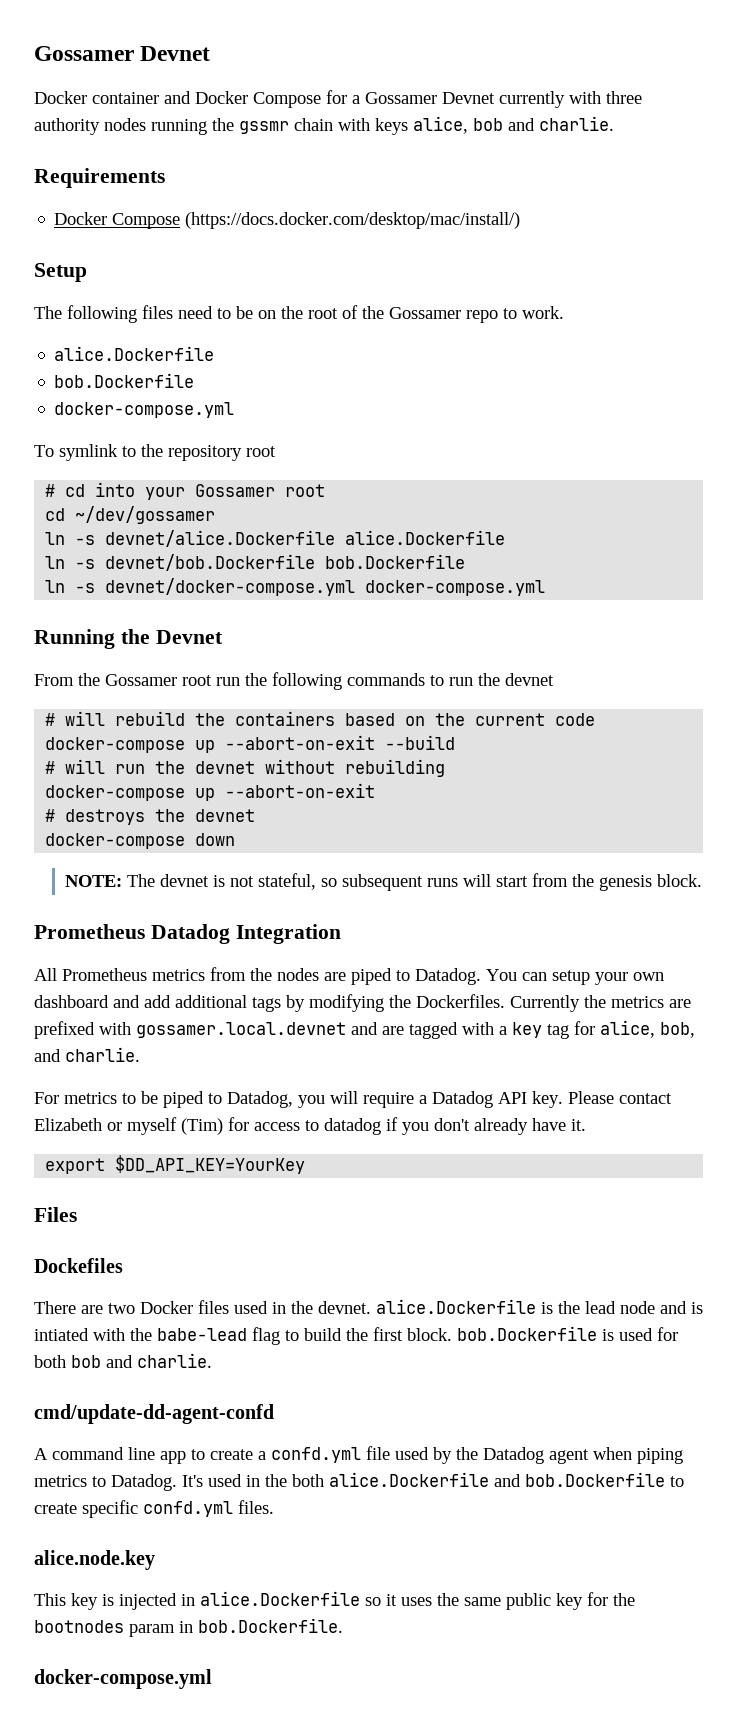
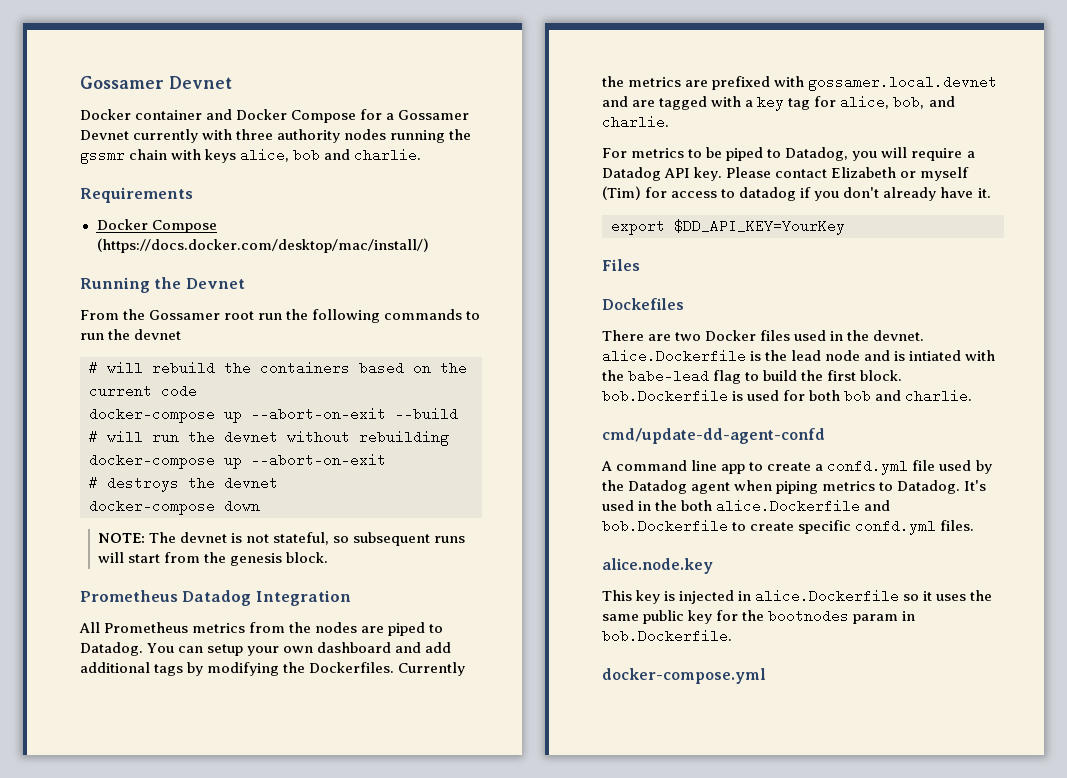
- Setup
- The following files need to be on the root of the Gossamer repo to work.
- alice.Dockerfile
- bob.Dockerfile
- docker-compose.yml
- To symlink to the repository root
- # cd into your Gossamer root
- cd ~/dev/gossamer
- ln -s devnet/alice.Dockerfile alice.Dockerfile
- ln -s devnet/bob.Dockerfile bob.Dockerfile
- ln -s devnet/docker-compose.yml docker-compose.yml

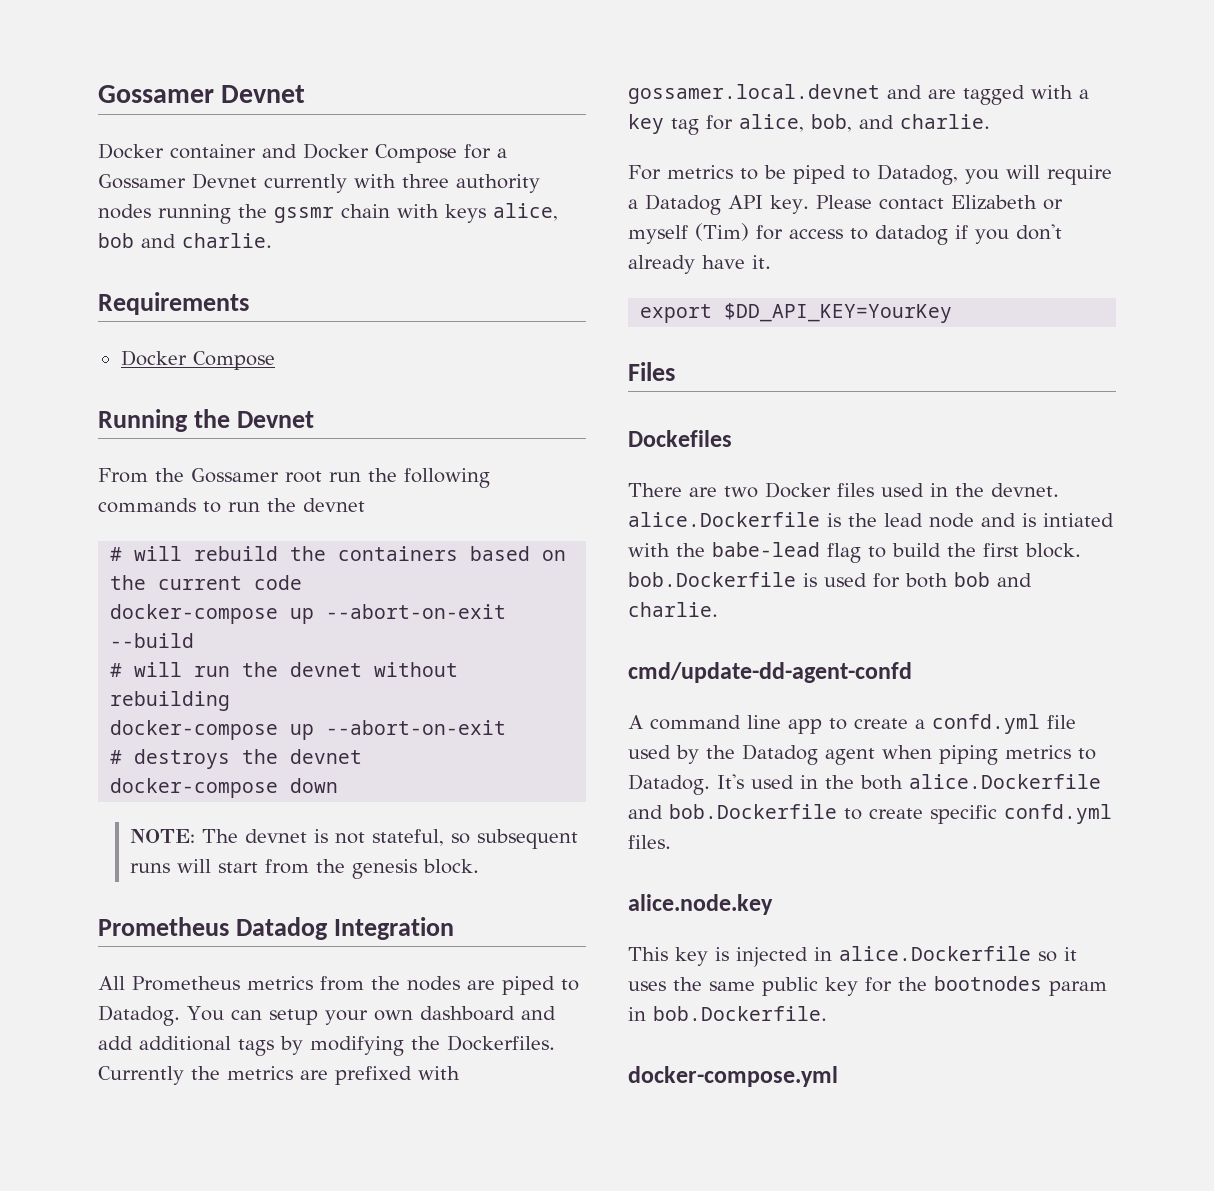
  Requirements
- Docker Compose (https://docs.docker.com/desktop/mac/install/)
+ Docker Compose

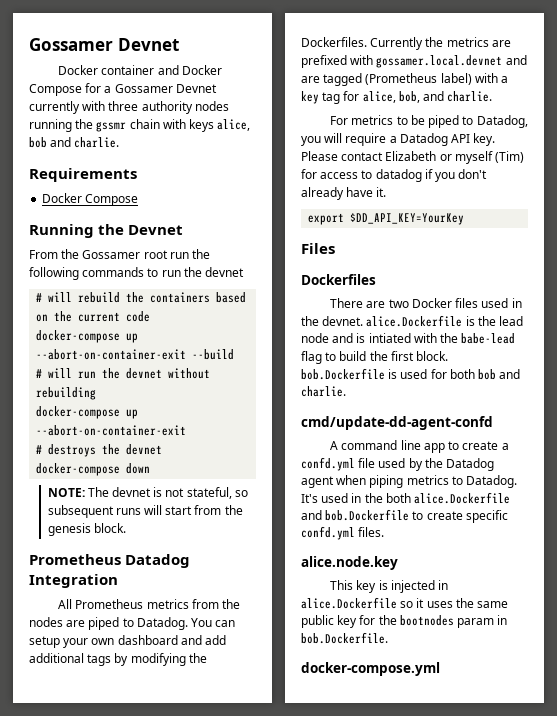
- docker-compose up --abort-on-exit --build
+ docker-compose up --abort-on-container-exit --build
  # will run the devnet without rebuilding
- docker-compose up --abort-on-exit
+ docker-compose up --abort-on-container-exit
- Currently the metrics are prefixed with gossamer.local.devnet and are tagged with a key tag for alice, bob, and charlie.
+ Currently the metrics are prefixed with gossamer.local.devnet and are tagged (Prometheus label) with a key tag for alice, bob, and charlie.
- Dockefiles
+ Dockerfiles

